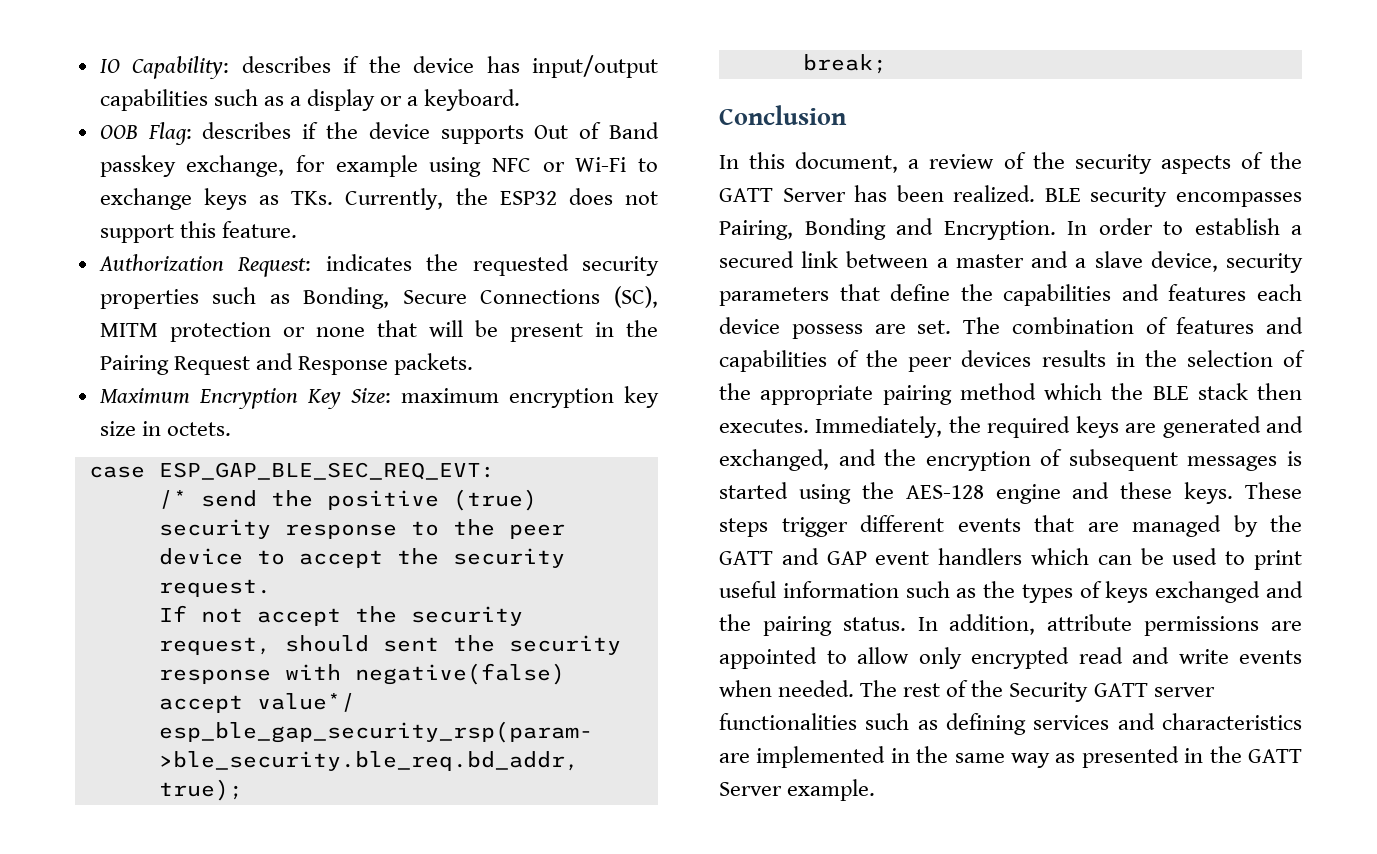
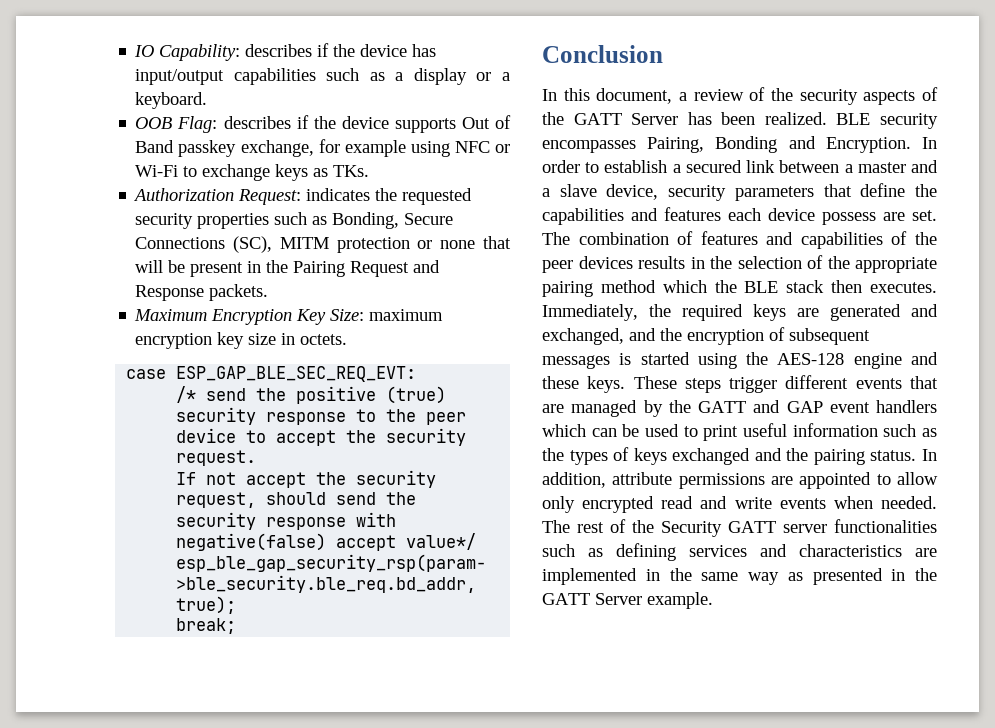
- OOB Flag: describes if the device supports Out of Band passkey exchange, for example using NFC or Wi-Fi to exchange keys as TKs. Currently, the ESP32 does not support this feature.
+ OOB Flag: describes if the device supports Out of Band passkey exchange, for example using NFC or Wi-Fi to exchange keys as TKs.
- If not accept the security request, should sent the security response with negative(false) accept value*/
+ If not accept the security request, should send the security response with negative(false) accept value*/

